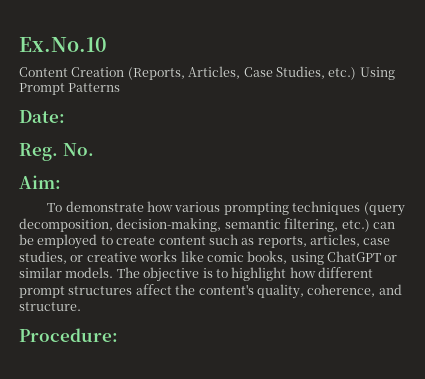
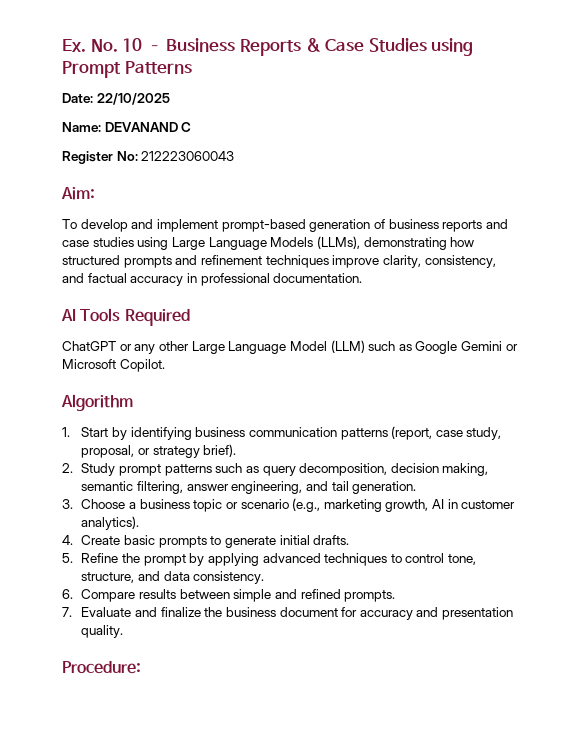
- Ex.No.10
- Content Creation (Reports, Articles, Case Studies, etc.) Using Prompt Patterns
- Date:
- Reg. No.
+ Ex. No. 10 – Business Reports & Case Studies using Prompt Patterns
+ Date: 22/10/2025
+ Name: DEVANAND C
+ Register No: 212223060043
  Aim:
- To demonstrate how various prompting techniques (query decomposition, decision-making, semantic filtering, etc.) can be employed to create content such as reports, articles, case studies, or creative works like comic books, using ChatGPT or similar models. The objective is to highlight how different prompt structures affect the content's quality, coherence, and structure.
+ To develop and implement prompt-based generation of business reports and case studies using Large Language Models (LLMs), demonstrating how structured prompts and refinement techniques improve clarity, consistency, and factual accuracy in professional documentation.
+ AI Tools Required
+ ChatGPT or any other Large Language Model (LLM) such as Google Gemini or Microsoft Copilot.
+ Algorithm
+ 1. Start by identifying business communication patterns (report, case study, proposal, or strategy brief).
+ 2. Study prompt patterns such as query decomposition, decision making, semantic filtering, answer engineering, and tail generation.
+ 3. Choose a business topic or scenario (e.g., marketing growth, AI in customer analytics).
+ 4. Create basic prompts to generate initial drafts.
+ 5. Refine the prompt by applying advanced techniques to control tone, structure, and data consistency.
+ 6. Compare results between simple and refined prompts.
+ 7. Evaluate and finalize the business document for accuracy and presentation quality.

